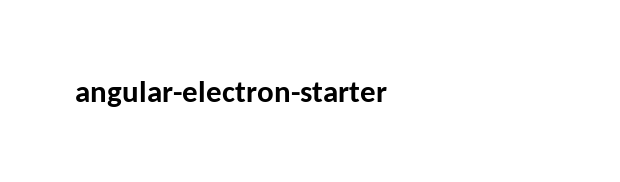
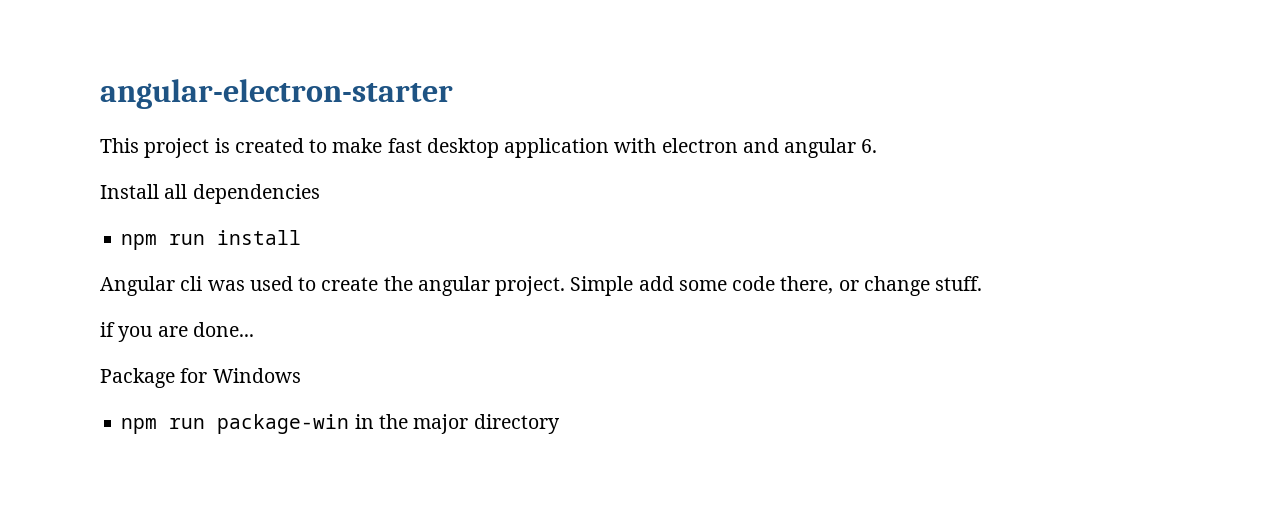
+ This project is created to make fast desktop application with electron and angular 6.
+ Install all dependencies
+ npm run install
+ Angular cli was used to create the angular project. Simple add some code there, or change stuff.
+ if you are done...
+ Package for Windows
+ npm run package-win in the major directory

